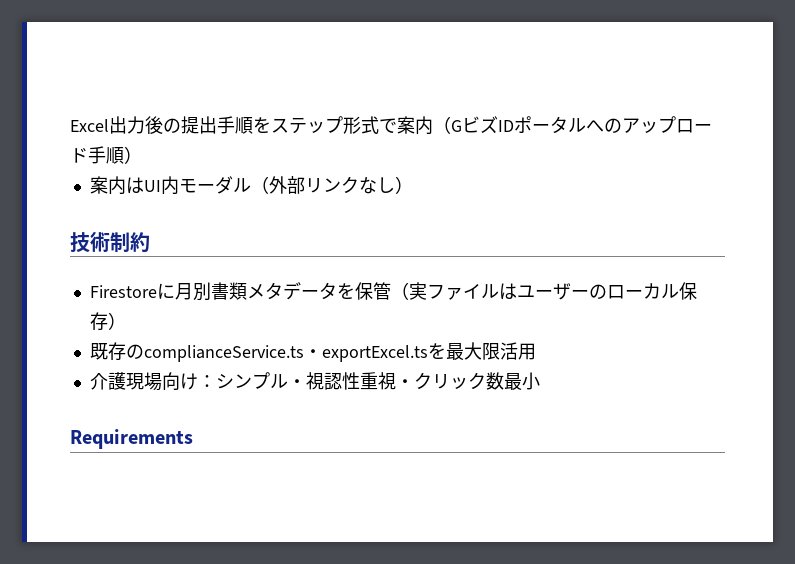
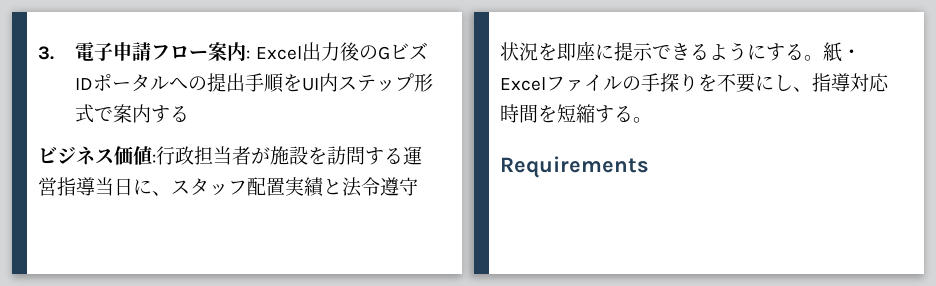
- Excel出力後の提出手順をステップ形式で案内（GビズIDポータルへのアップロード手順）
- 案内はUI内モーダル（外部リンクなし）
- 技術制約
- Firestoreに月別書類メタデータを保管（実ファイルはユーザーのローカル保存）
- 既存のcomplianceService.ts・exportExcel.tsを最大限活用
- 介護現場向け：シンプル・視認性重視・クリック数最小
+ 3.電子申請フロー案内: Excel出力後のGビズIDポータルへの提出手順をUI内ステップ形式で案内する
+ ビジネス価値:行政担当者が施設を訪問する運営指導当日に、スタッフ配置実績と法令遵守状況を即座に提示できるようにする。紙・Excelファイルの手探りを不要にし、指導対応時間を短縮する。

